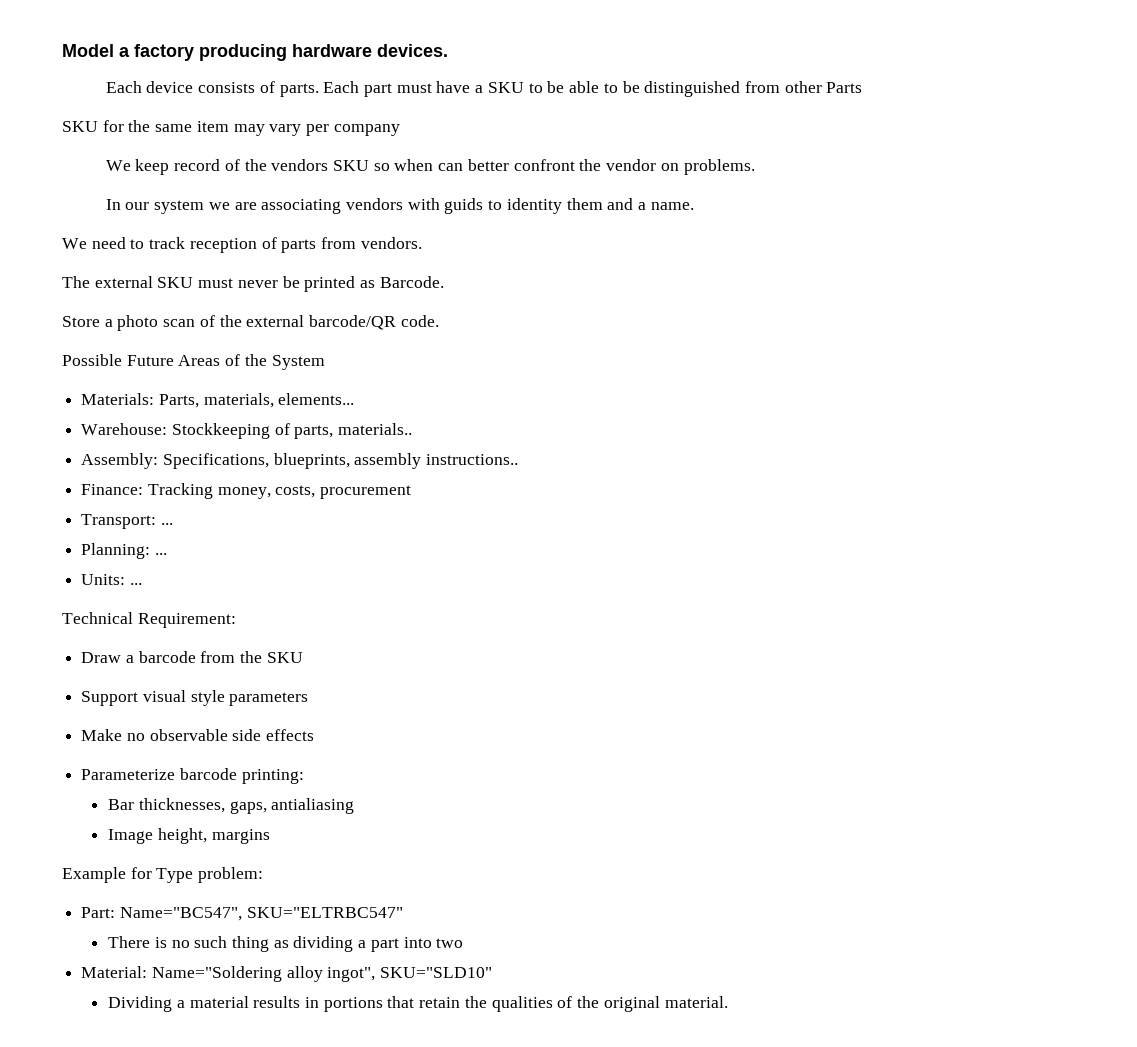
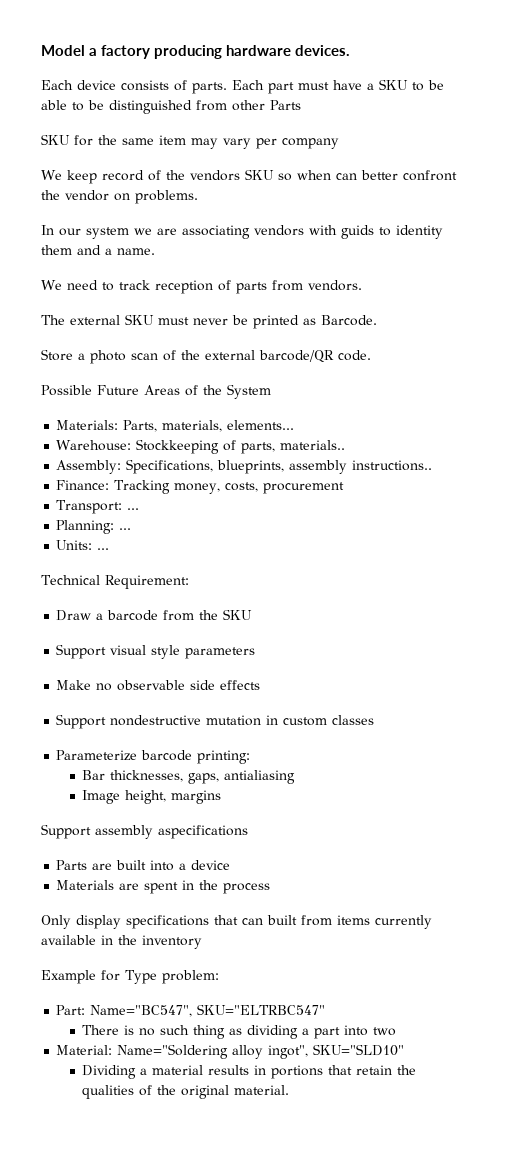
+ Support nondestructive mutation in custom classes
+ Support assembly aspecifications
+ Parts are built into a device
+ Materials are spent in the process
+ Only display specifications that can built from items currently available in the inventory

